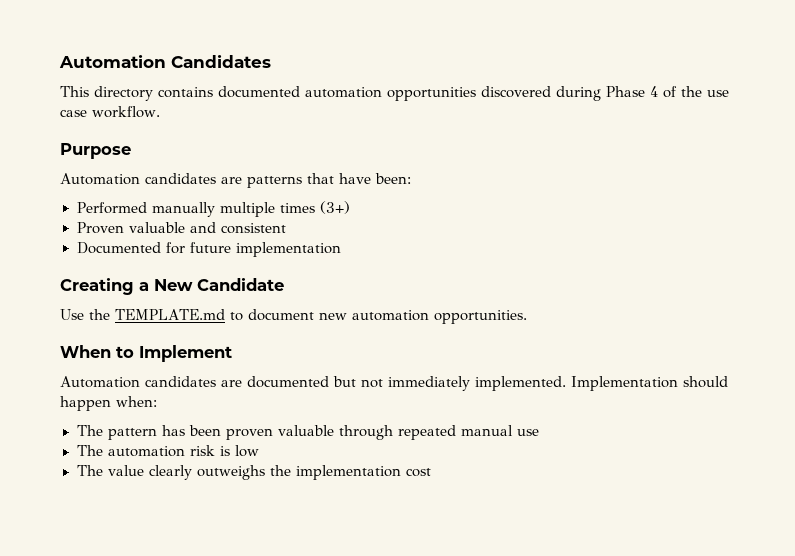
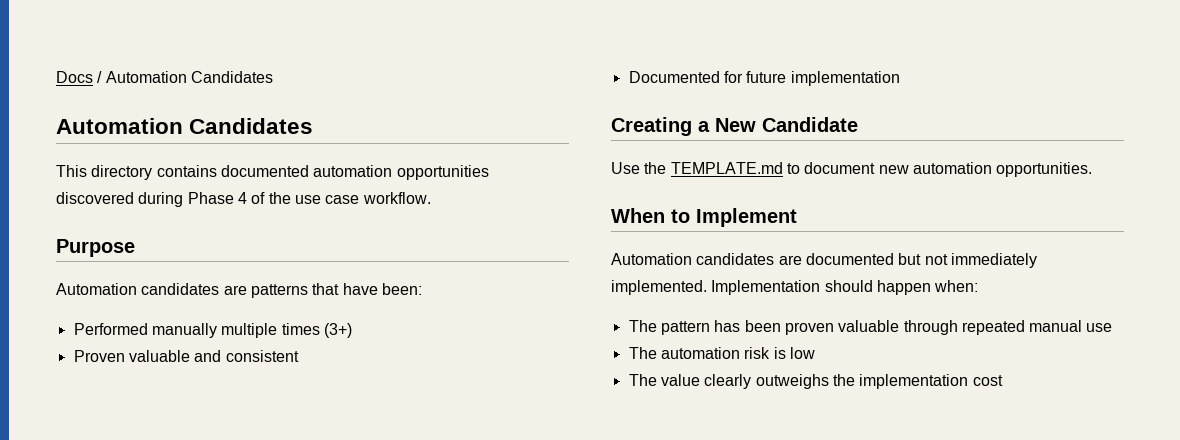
+ Docs / Automation Candidates

